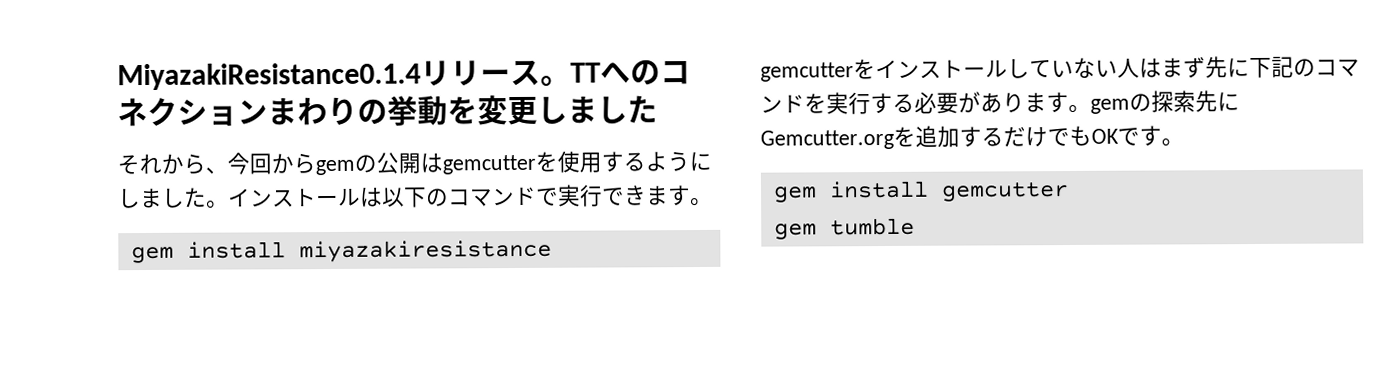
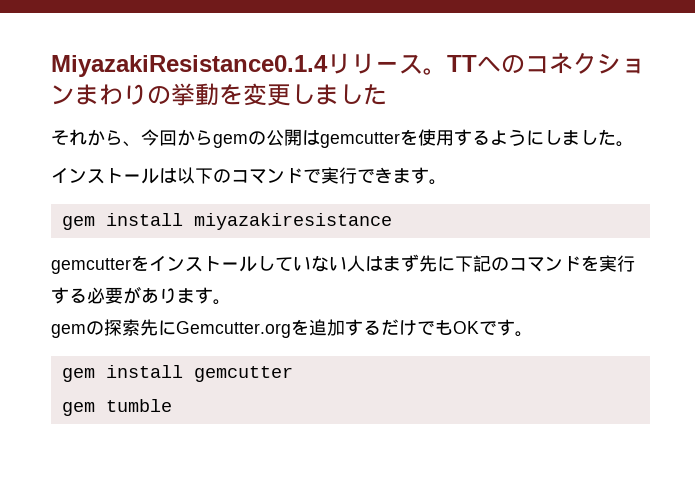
- それから、今回からgemの公開はgemcutterを使用するようにしました。インストールは以下のコマンドで実行できます。
+ それから、今回からgemの公開はgemcutterを使用するようにしました。
+ インストールは以下のコマンドで実行できます。
- gemcutterをインストールしていない人はまず先に下記のコマンドを実行する必要があります。gemの探索先にGemcutter.orgを追加するだけでもOKです。
+ gemcutterをインストールしていない人はまず先に下記のコマンドを実行する必要があります。
+ gemの探索先にGemcutter.orgを追加するだけでもOKです。

